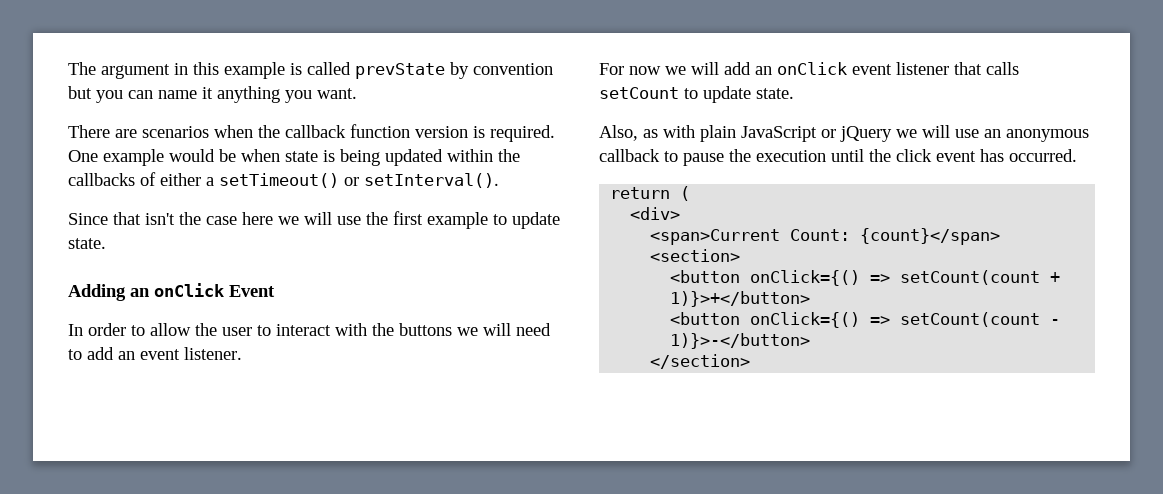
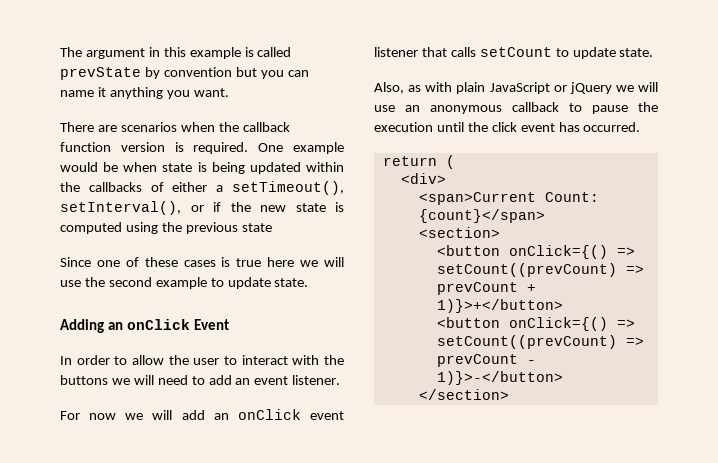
- One example would be when state is being updated within the callbacks of either a setTimeout() or setInterval().
- Since that isn't the case here we will use the first example to update state.
+ One example would be when state is being updated within the callbacks of either a setTimeout(), setInterval(), or if the new state is computed using the previous state
+ Since one of these cases is true here we will use the second example to update state.
- <button onClick={() => setCount(count + 1)}>+</button>
+ <button onClick={() => setCount((prevCount) => prevCount + 1)}>+</button>
- <button onClick={() => setCount(count - 1)}>-</button>
+ <button onClick={() => setCount((prevCount) => prevCount - 1)}>-</button>

